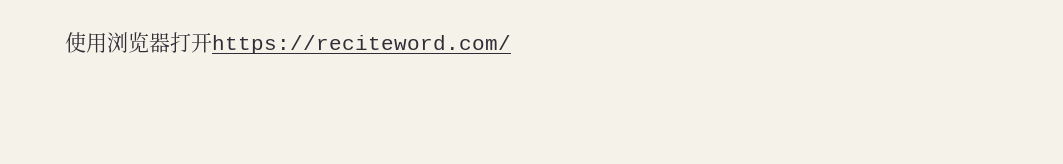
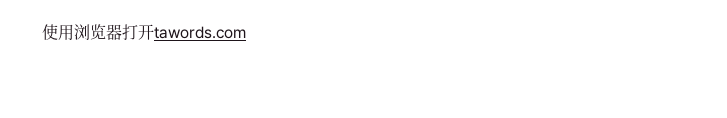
- 使用浏览器打开https://reciteword.com/
+ 使用浏览器打开tawords.com

